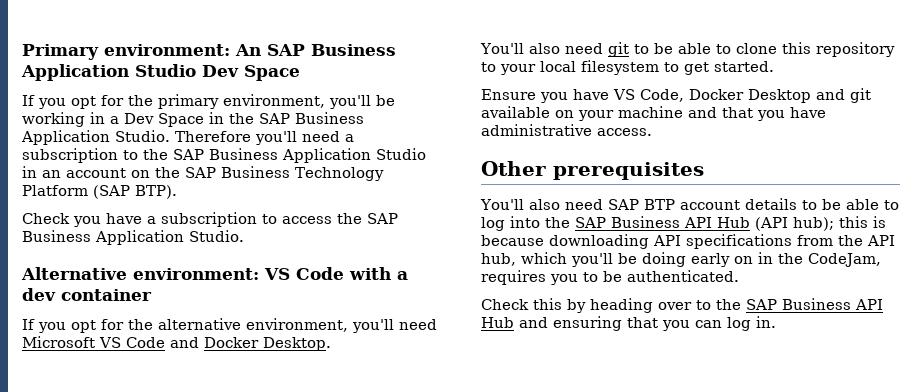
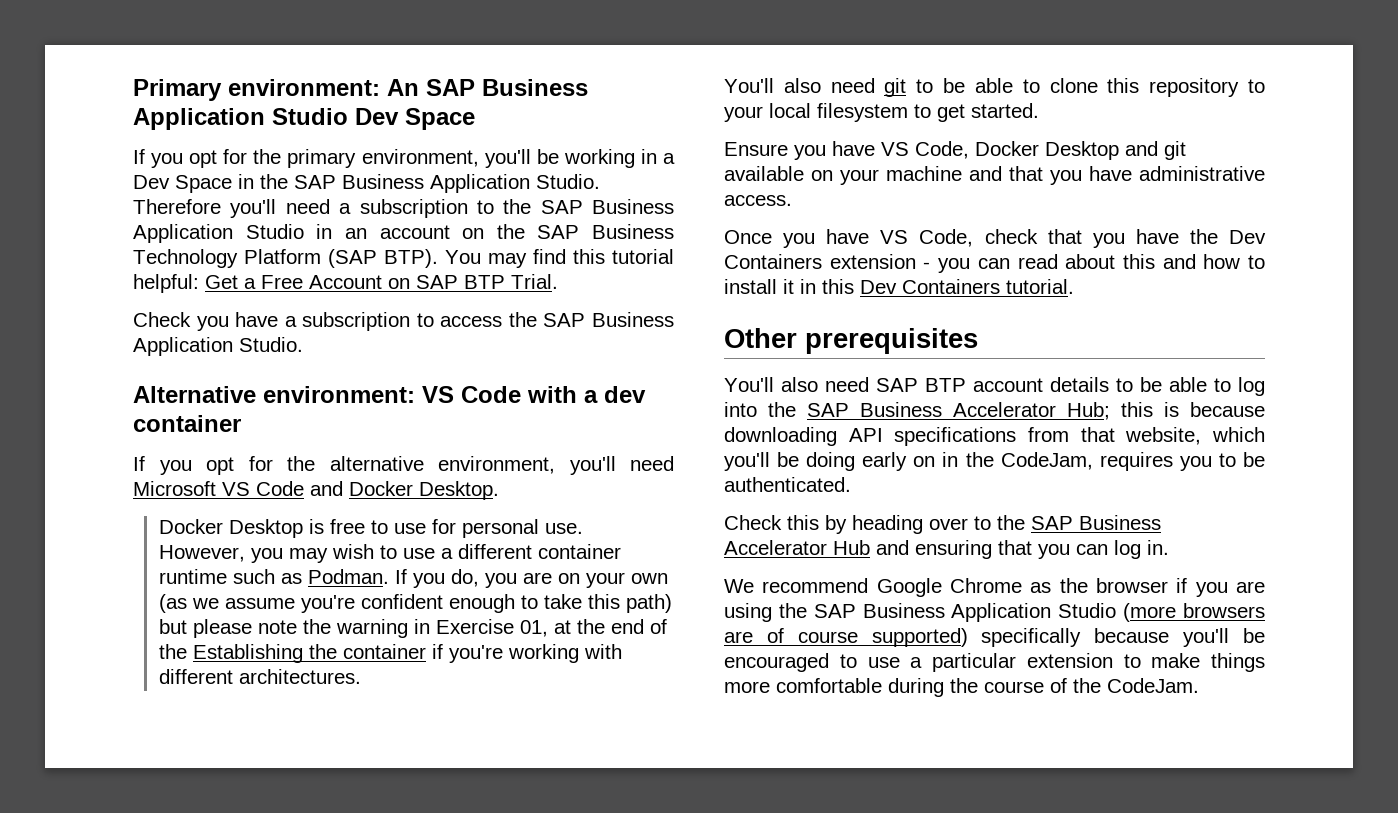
+ You may find this tutorial helpful: Get a Free Account on SAP BTP Trial.
+ Docker Desktop is free to use for personal use. However, you may wish to use a different container runtime such as Podman. If you do, you are on your own (as we assume you're confident enough to take this path) but please note the warning in Exercise 01, at the end of the Establishing the container if you're working with different architectures.
+ Once you have VS Code, check that you have the Dev Containers extension - you can read about this and how to install it in this Dev Containers tutorial.
- You'll also need SAP BTP account details to be able to log into the SAP Business API Hub (API hub); this is because downloading API specifications from the API hub, which you'll be doing early on in the CodeJam, requires you to be authenticated.
+ You'll also need SAP BTP account details to be able to log into the SAP Business Accelerator Hub; this is because downloading API specifications from that website, which you'll be doing early on in the CodeJam, requires you to be authenticated.
- Check this by heading over to the SAP Business API Hub and ensuring that you can log in.
+ Check this by heading over to the SAP Business Accelerator Hub and ensuring that you can log in.
+ We recommend Google Chrome as the browser if you are using the SAP Business Application Studio (more browsers are of course supported) specifically because you'll be encouraged to use a particular extension to make things more comfortable during the course of the CodeJam.

